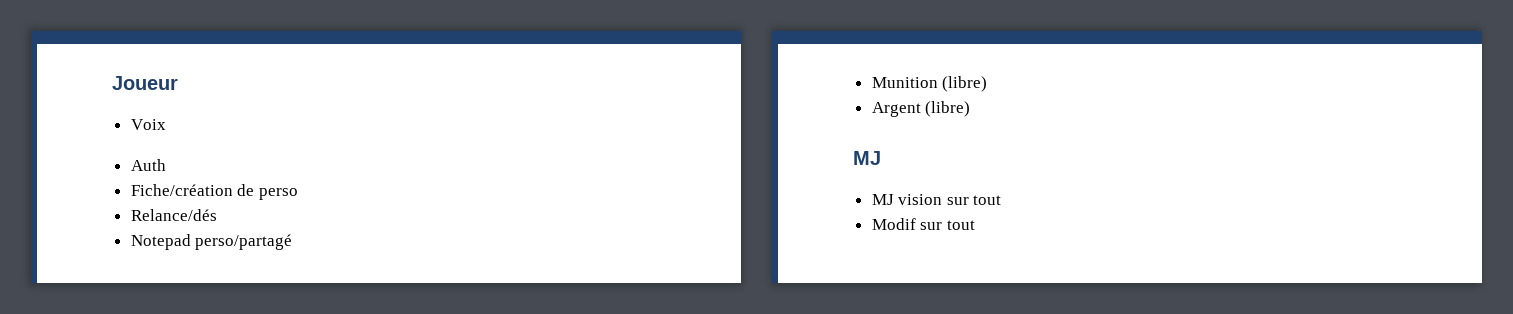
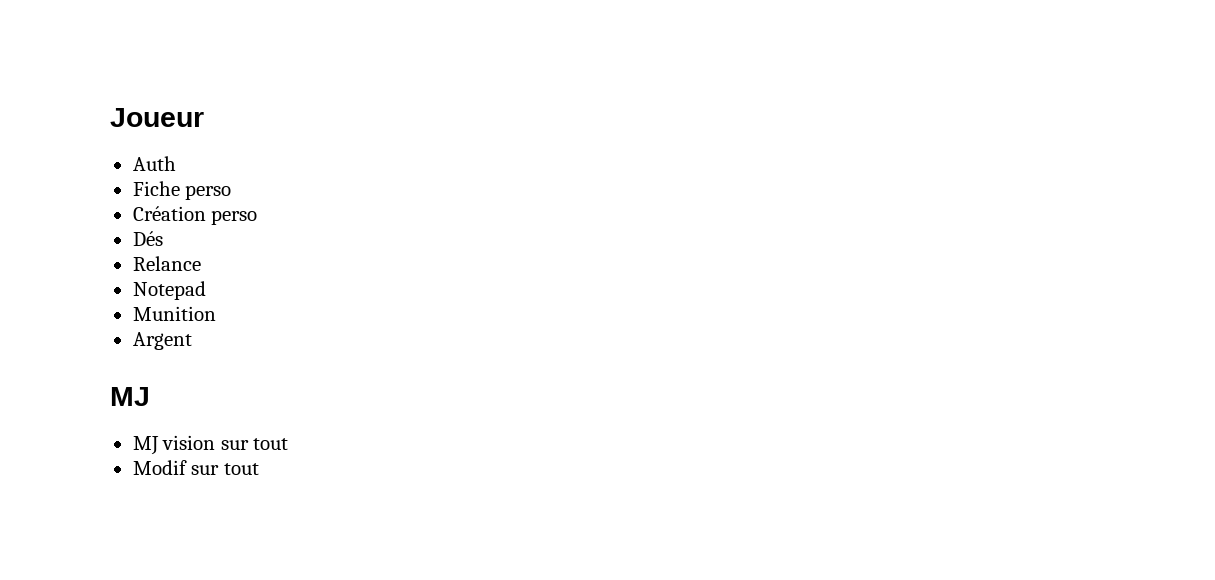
- Voix
- Fiche/création de perso
- Relance/dés
+ Fiche perso
+ Création perso
+ Dés
+ Relance
- Notepad perso/partagé
+ Notepad
- Munition (libre)
+ Munition
- Argent (libre)
+ Argent

